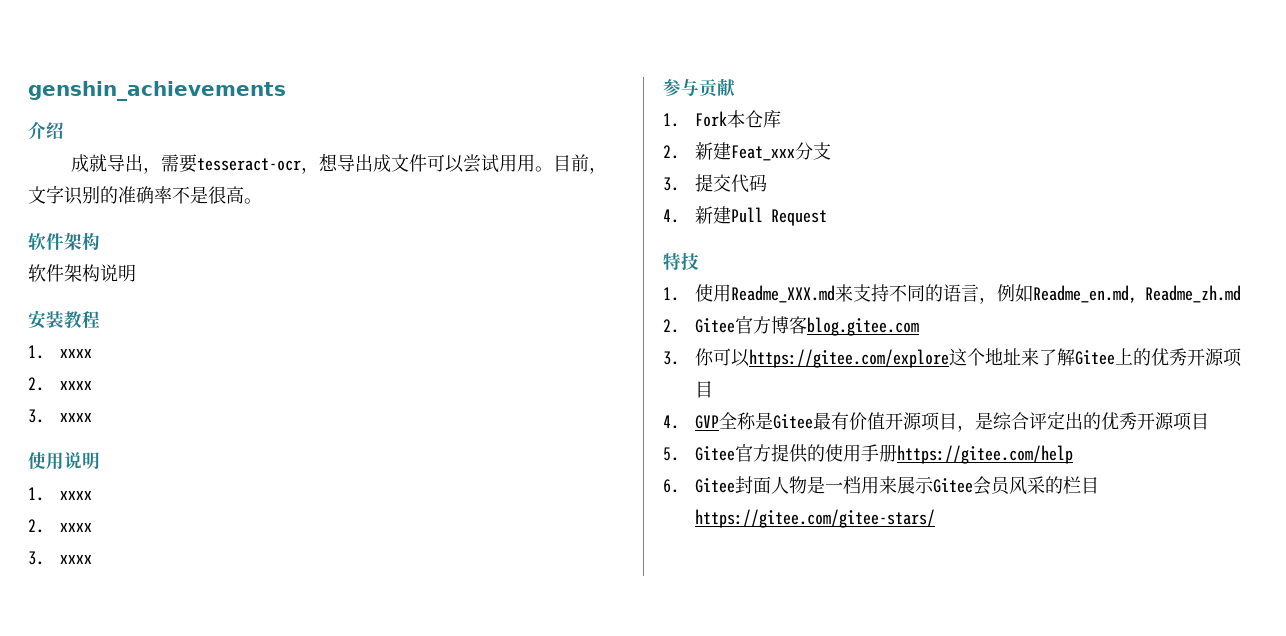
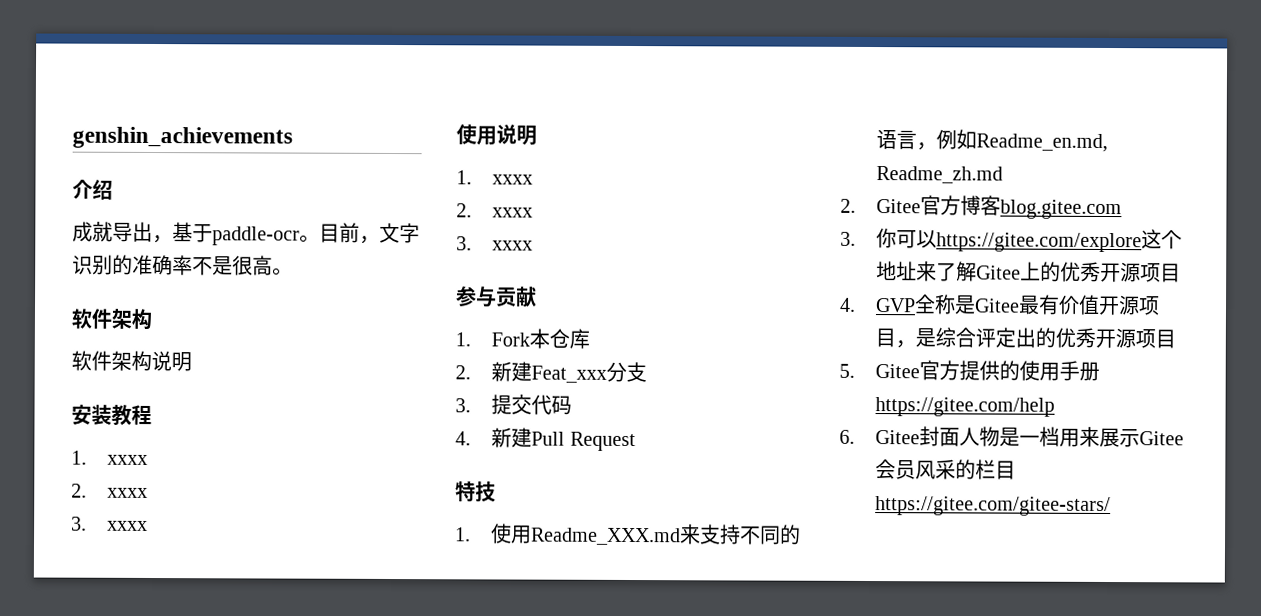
- 成就导出，需要tesseract-ocr，想导出成文件可以尝试用用。
+ 成就导出，基于paddle-ocr。

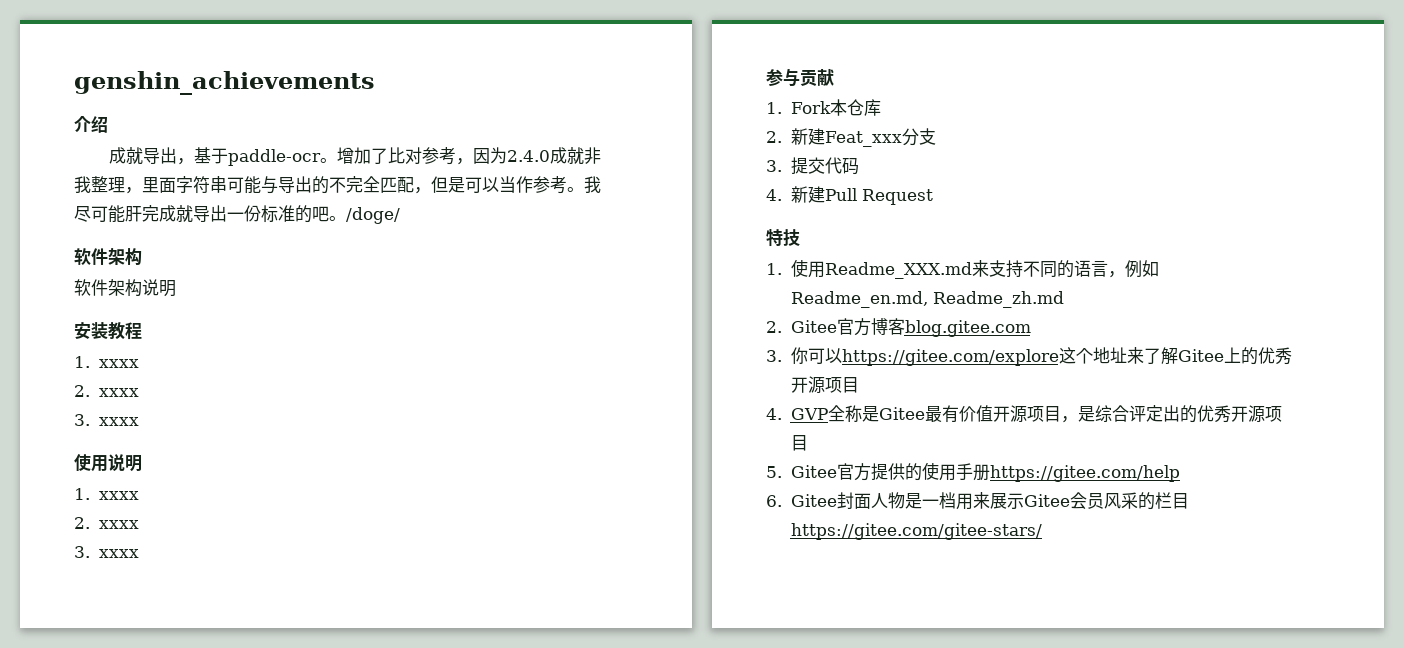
- 目前，文字识别的准确率不是很高。
+ 增加了比对参考，因为2.4.0成就非我整理，里面字符串可能与导出的不完全匹配，但是可以当作参考。我尽可能肝完成就导出一份标准的吧。/doge/

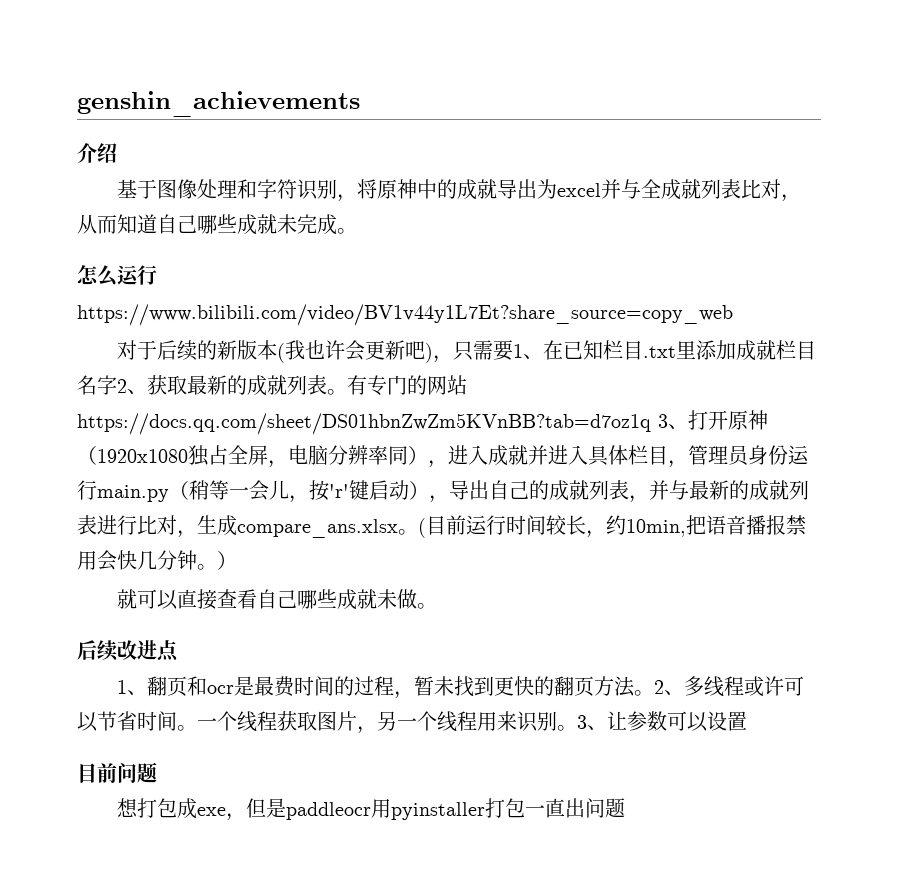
- 成就导出，基于paddle-ocr。增加了比对参考，因为2.4.0成就非我整理，里面字符串可能与导出的不完全匹配，但是可以当作参考。我尽可能肝完成就导出一份标准的吧。/doge/
- 软件架构
- 软件架构说明
- 安装教程
- 1. xxxx
- 2. xxxx
- 3. xxxx
- 使用说明
- 1. xxxx
- 2. xxxx
- 3. xxxx
- 参与贡献
- 1. Fork本仓库
- 2.新建Feat_xxx分支
- 3.提交代码
- 4.新建Pull Request
- 特技
- 1.使用Readme_XXX.md来支持不同的语言，例如Readme_en.md, Readme_zh.md
- 2. Gitee官方博客blog.gitee.com
- 3.你可以https://gitee.com/explore这个地址来了解Gitee上的优秀开源项目
- 4. GVP全称是Gitee最有价值开源项目，是综合评定出的优秀开源项目
- 5. Gitee官方提供的使用手册https://gitee.com/help
- 6. Gitee封面人物是一档用来展示Gitee会员风采的栏目https://gitee.com/gitee-stars/
+ 基于图像处理和字符识别，将原神中的成就导出为excel并与全成就列表比对，从而知道自己哪些成就未完成。
+ 怎么运行
+ https://www.bilibili.com/video/BV1v44y1L7Et?share_source=copy_web
+ 对于后续的新版本(我也许会更新吧)，只需要1、在已知栏目.txt里添加成就栏目名字2、获取最新的成就列表。有专门的网站https://docs.qq.com/sheet/DS01hbnZwZm5KVnBB?tab=d7oz1q 3、打开原神（1920x1080独占全屏，电脑分辨率同），进入成就并进入具体栏目，管理员身份运行main.py（稍等一会儿，按'r'键启动），导出自己的成就列表，并与最新的成就列表进行比对，生成compare_ans.xlsx。(目前运行时间较长，约10min,把语音播报禁用会快几分钟。）
+ 就可以直接查看自己哪些成就未做。
+ 后续改进点
+ 1、翻页和ocr是最费时间的过程，暂未找到更快的翻页方法。2、多线程或许可以节省时间。一个线程获取图片，另一个线程用来识别。3、让参数可以设置
+ 目前问题
+ 想打包成exe，但是paddleocr用pyinstaller打包一直出问题

